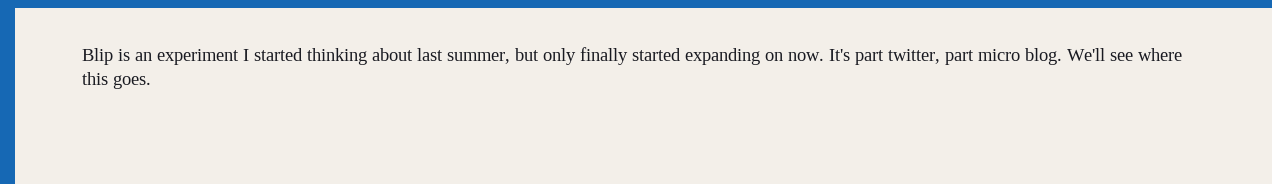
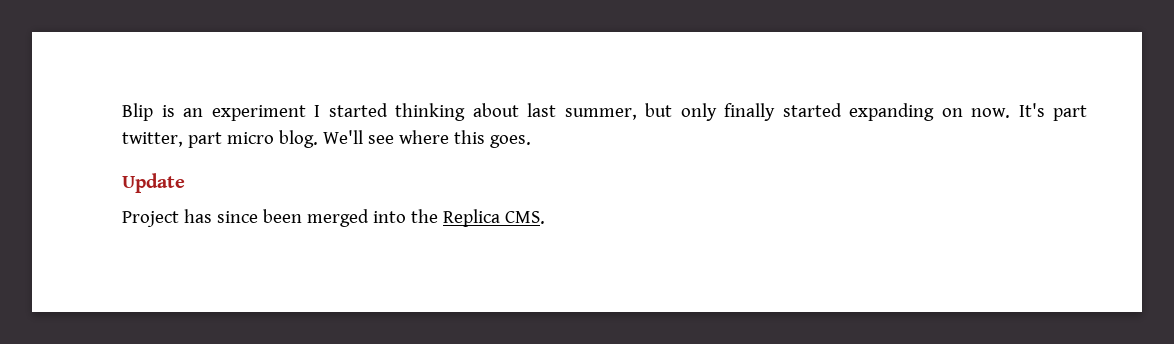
+ Update
+ Project has since been merged into the Replica CMS.

